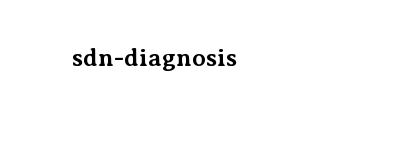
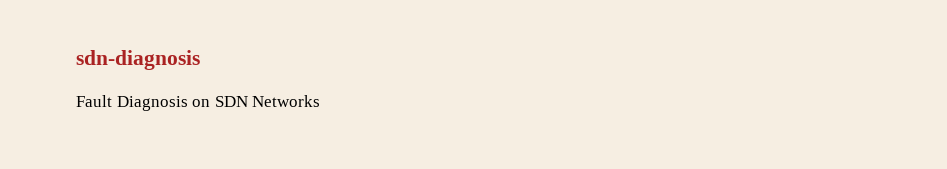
+ Fault Diagnosis on SDN Networks

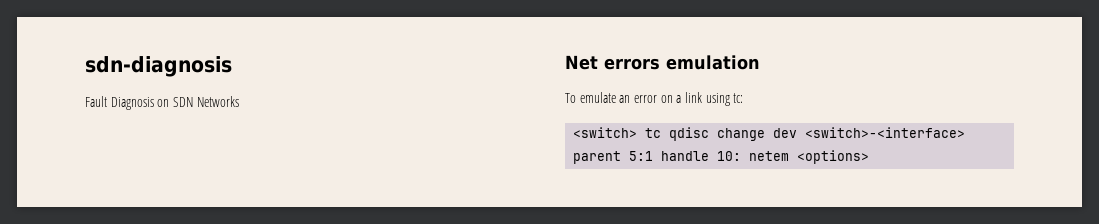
+ Net errors emulation
+ To emulate an error on a link using tc:
+ <switch> tc qdisc change dev <switch>-<interface> parent 5:1 handle 10: netem <options>

